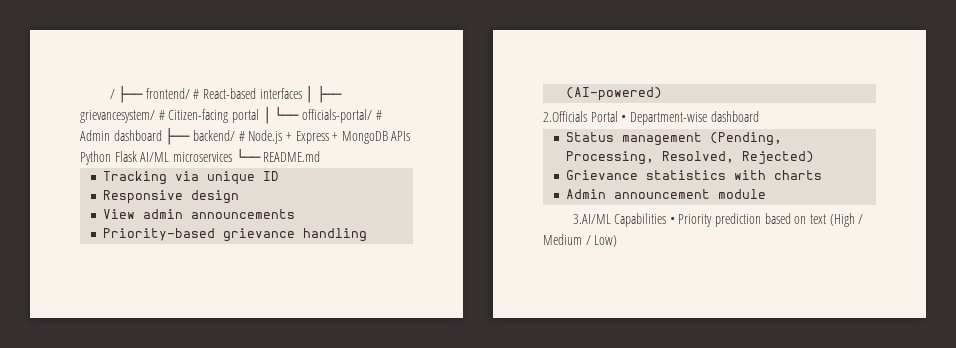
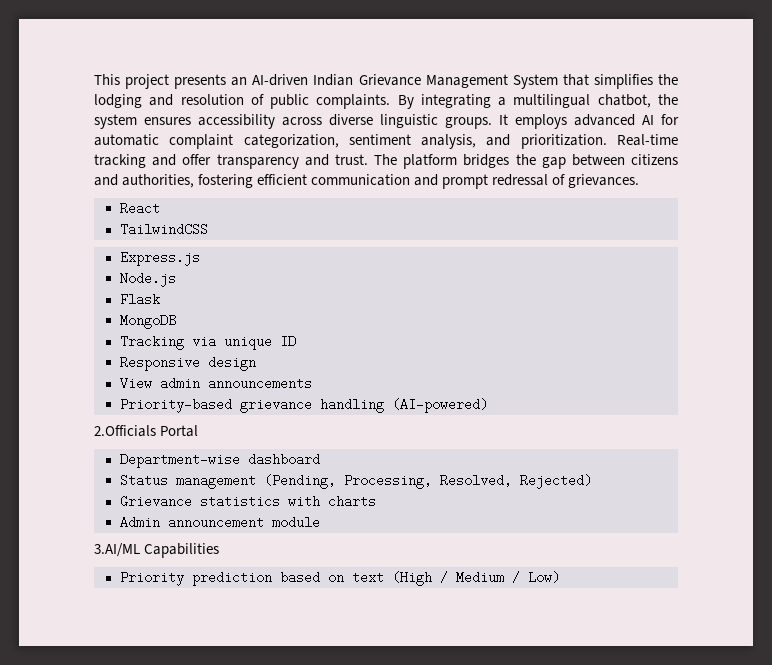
- / ├── frontend/ # React-based interfaces │ ├── grievancesystem/ # Citizen-facing portal │ └── officials-portal/ # Admin dashboard ├── backend/ # Node.js + Express + MongoDB APIs Python Flask AI/ML microservices └── README.md
+ This project presents an AI-driven Indian Grievance Management System that simplifies the lodging and resolution of public complaints. By integrating a multilingual chatbot, the system ensures accessibility across diverse linguistic groups. It employs advanced AI for automatic complaint categorization, sentiment analysis, and prioritization. Real-time tracking and offer transparency and trust. The platform bridges the gap between citizens and authorities, fostering efficient communication and prompt redressal of grievances.
+ React
+ TailwindCSS
+ Express.js
+ Node.js
+ Flask
+ MongoDB
- 2.Officials Portal • Department-wise dashboard
+ 2.Officials Portal
+ Department-wise dashboard
- 3.AI/ML Capabilities • Priority prediction based on text (High / Medium / Low)
+ 3.AI/ML Capabilities
+ Priority prediction based on text (High / Medium / Low)

